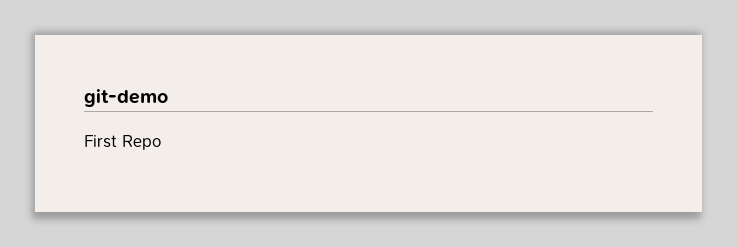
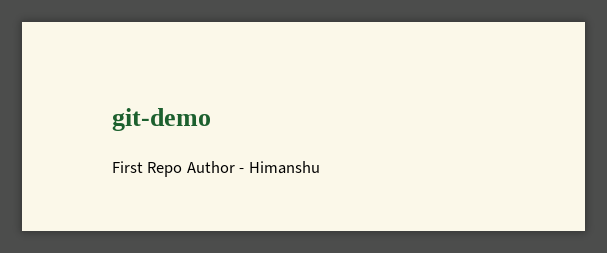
- First Repo
+ First Repo Author - Himanshu

